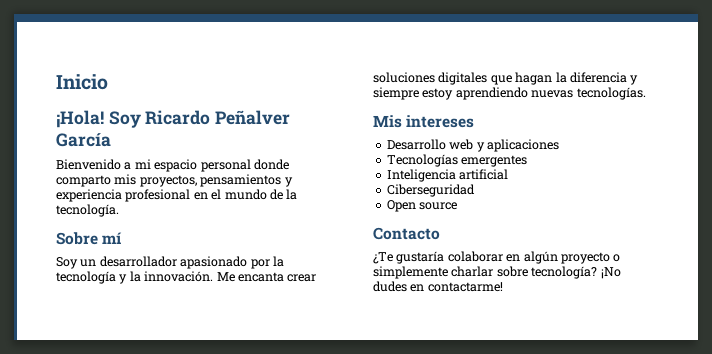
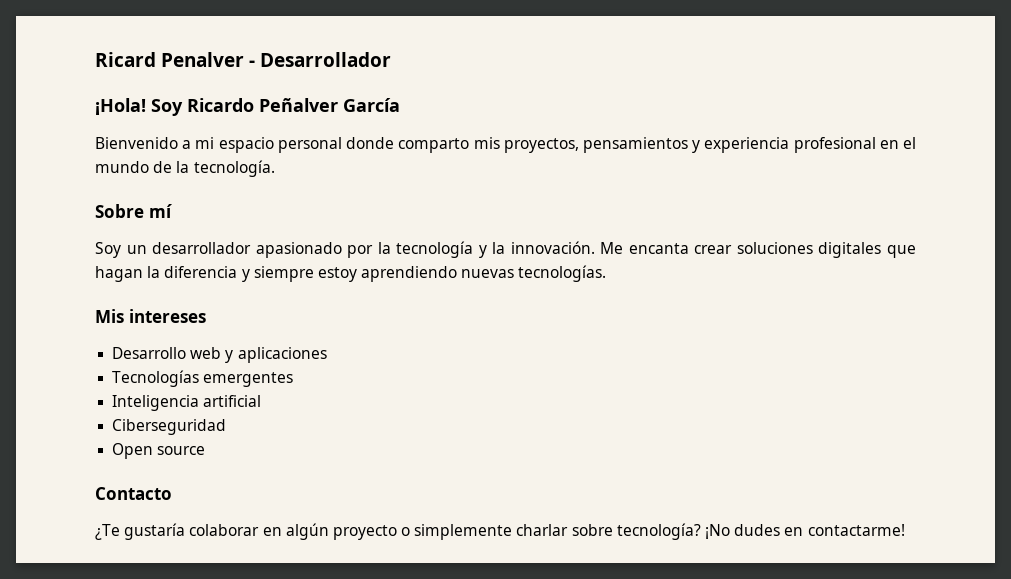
- Inicio
+ Ricard Penalver - Desarrollador

